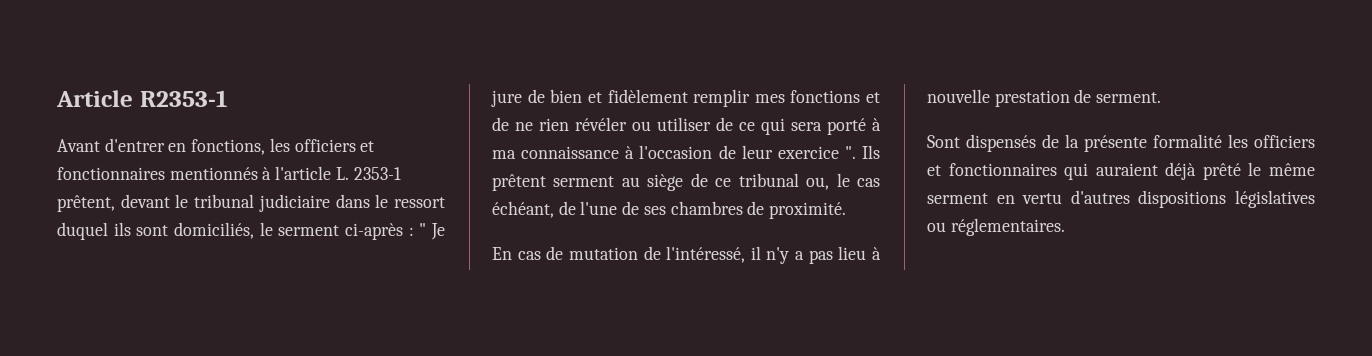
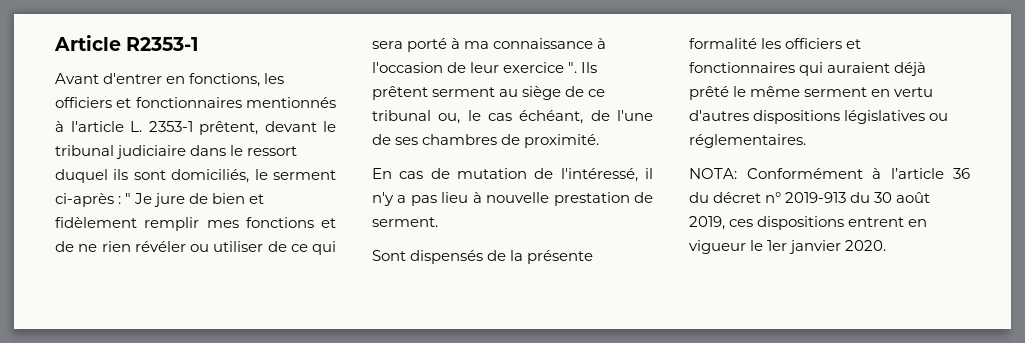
+ NOTA: Conformément à l’article 36 du décret n° 2019-913 du 30 août 2019, ces dispositions entrent en vigueur le 1er janvier 2020.

